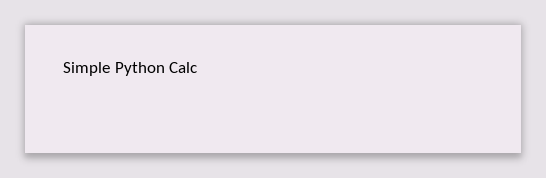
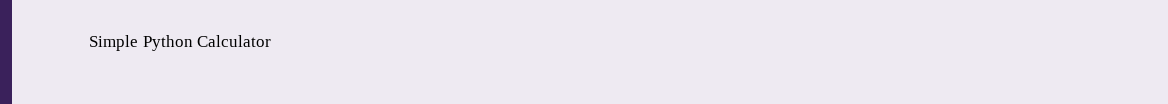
- Simple Python Calc
+ Simple Python Calculator

